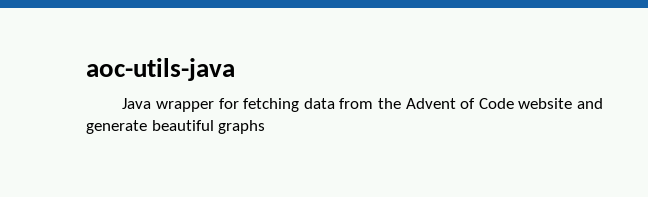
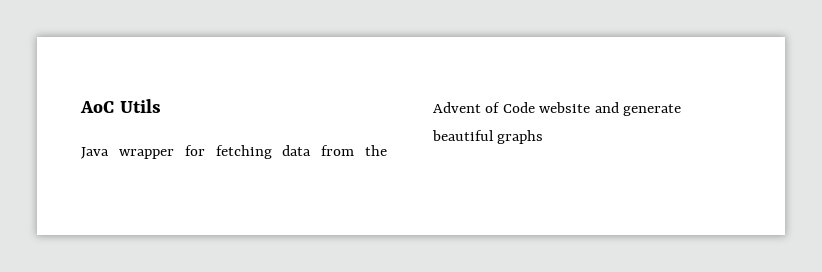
- aoc-utils-java
+ AoC Utils

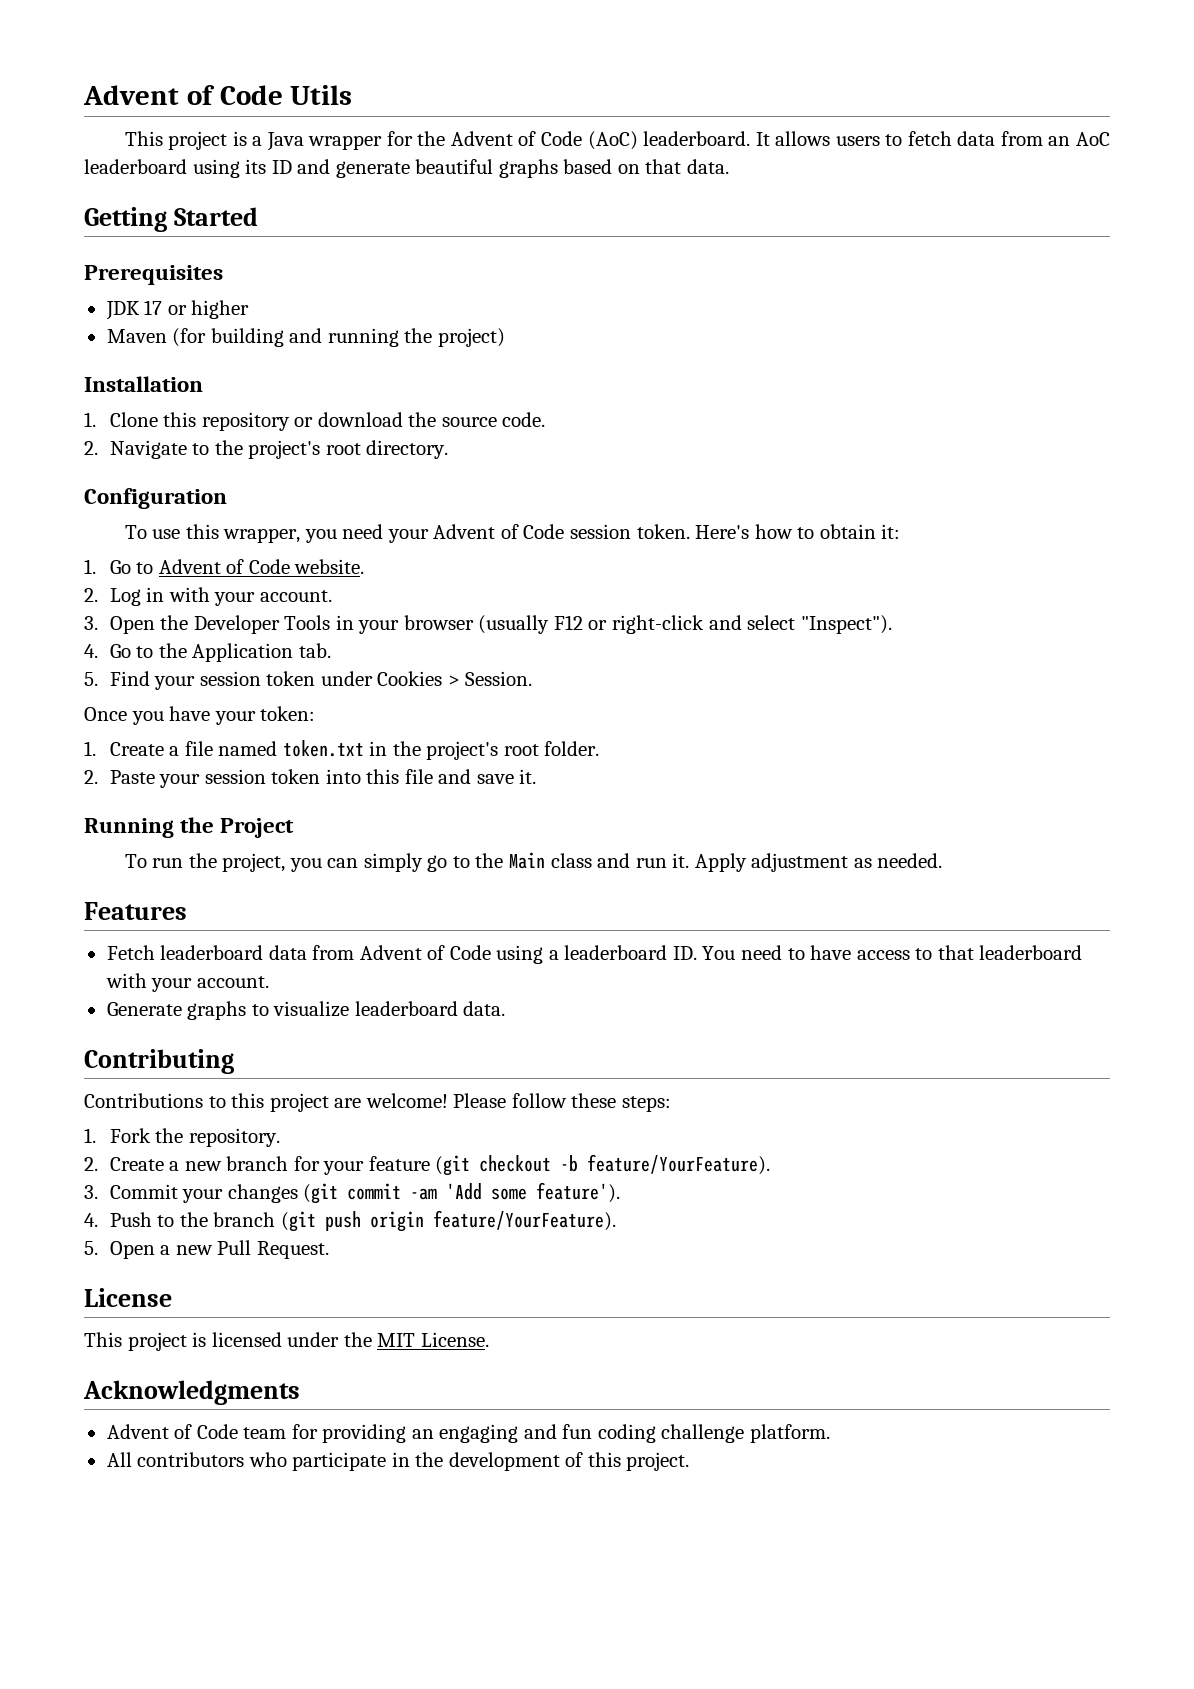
- AoC Utils
- Java wrapper for fetching data from the Advent of Code website and generate beautiful graphs
+ Advent of Code Utils
+ This project is a Java wrapper for the Advent of Code (AoC) leaderboard. It allows users to fetch data from an AoC leaderboard using its ID and generate beautiful graphs based on that data.
+ Getting Started
+ Prerequisites
+ JDK 17 or higher
+ Maven (for building and running the project)
+ Installation
+ 1. Clone this repository or download the source code.
+ 2. Navigate to the project's root directory.
+ Configuration
+ To use this wrapper, you need your Advent of Code session token. Here's how to obtain it:
+ 1. Go to Advent of Code website.
+ 2. Log in with your account.
+ 3. Open the Developer Tools in your browser (usually F12 or right-click and select "Inspect").
+ 4. Go to the Application tab.
+ 5. Find your session token under Cookies > Session.
+ Once you have your token:
+ 1. Create a file named token.txt in the project's root folder.
+ 2. Paste your session token into this file and save it.
+ Running the Project
+ To run the project, you can simply go to the Main class and run it. Apply adjustment as needed.
+ Features
+ Fetch leaderboard data from Advent of Code using a leaderboard ID. You need to have access to that leaderboard with your account.
+ Generate graphs to visualize leaderboard data.
+ Contributing
+ Contributions to this project are welcome! Please follow these steps:
+ 1. Fork the repository.
+ 2. Create a new branch for your feature (git checkout -b feature/YourFeature).
+ 3. Commit your changes (git commit -am 'Add some feature').
+ 4. Push to the branch (git push origin feature/YourFeature).
+ 5. Open a new Pull Request.
+ License
+ This project is licensed under the MIT License.
+ Acknowledgments
+ Advent of Code team for providing an engaging and fun coding challenge platform.
+ All contributors who participate in the development of this project.

